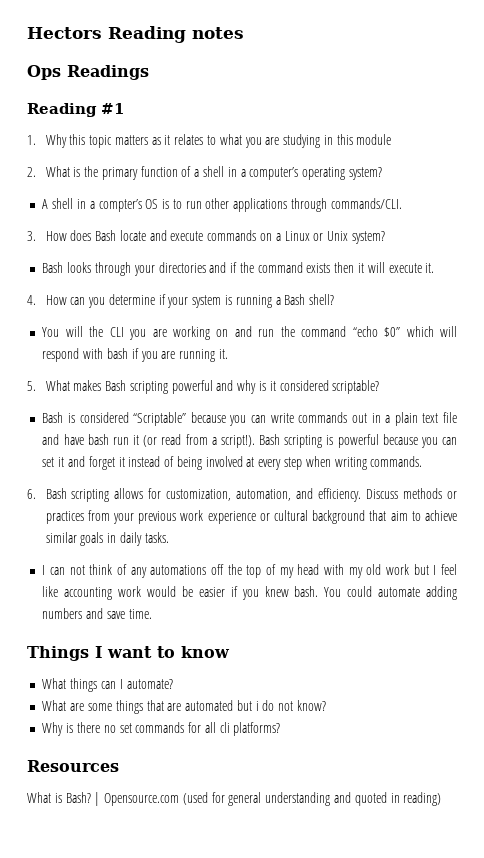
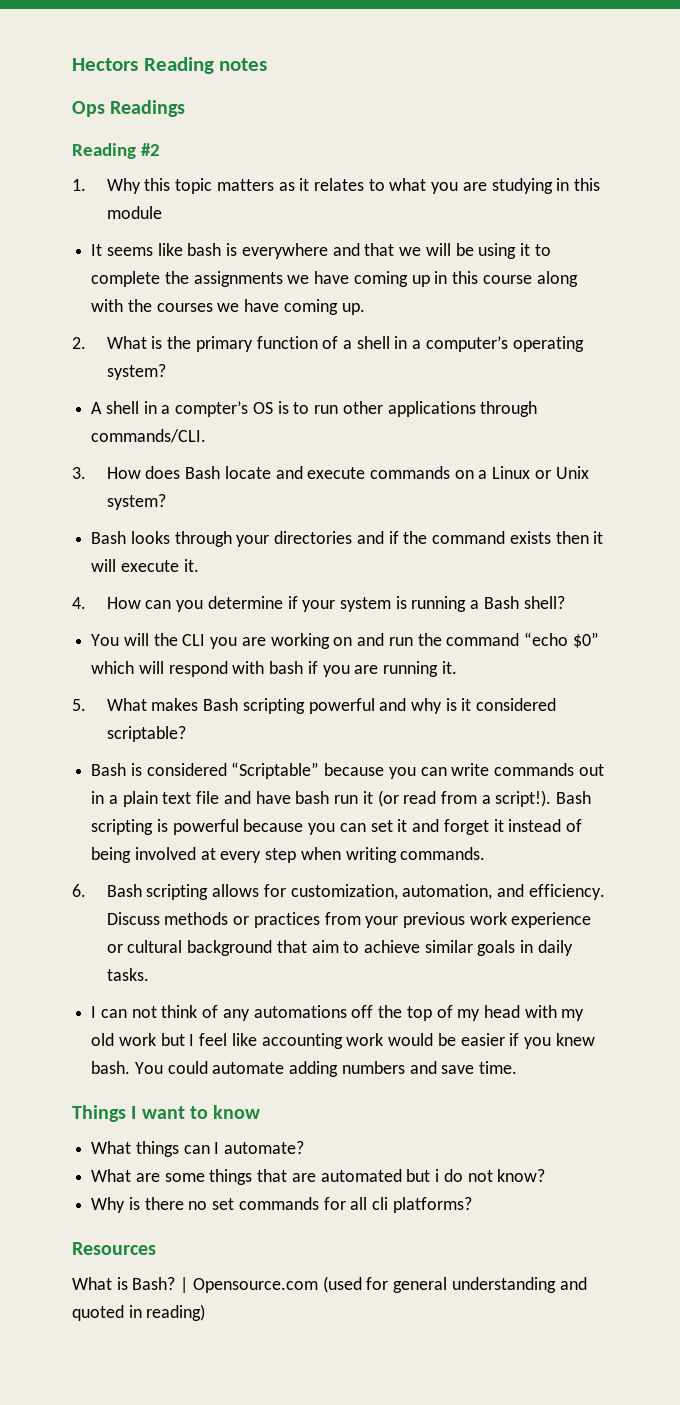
- Reading #1
+ Reading #2
+ It seems like bash is everywhere and that we will be using it to complete the assignments we have coming up in this course along with the courses we have coming up.

